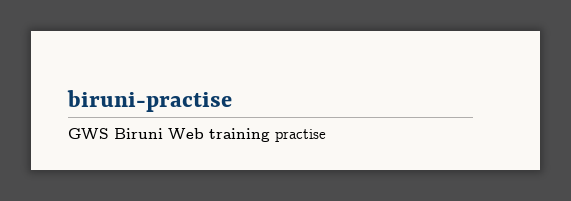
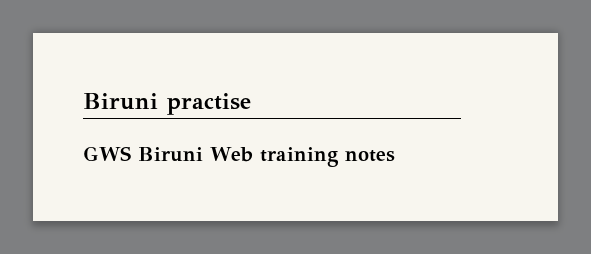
- biruni-practise
+ Biruni practise
- GWS Biruni Web training practise
+ GWS Biruni Web training notes

